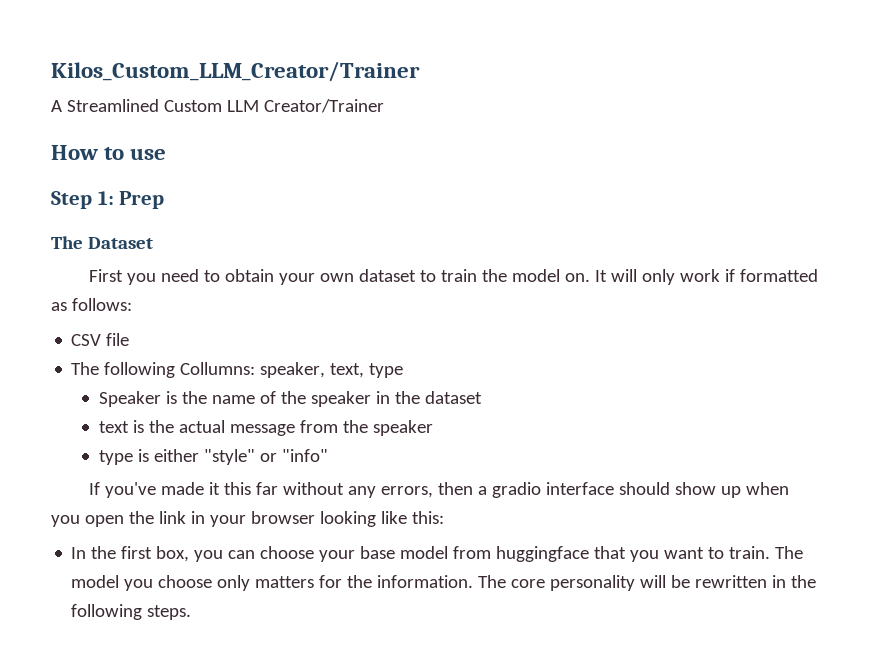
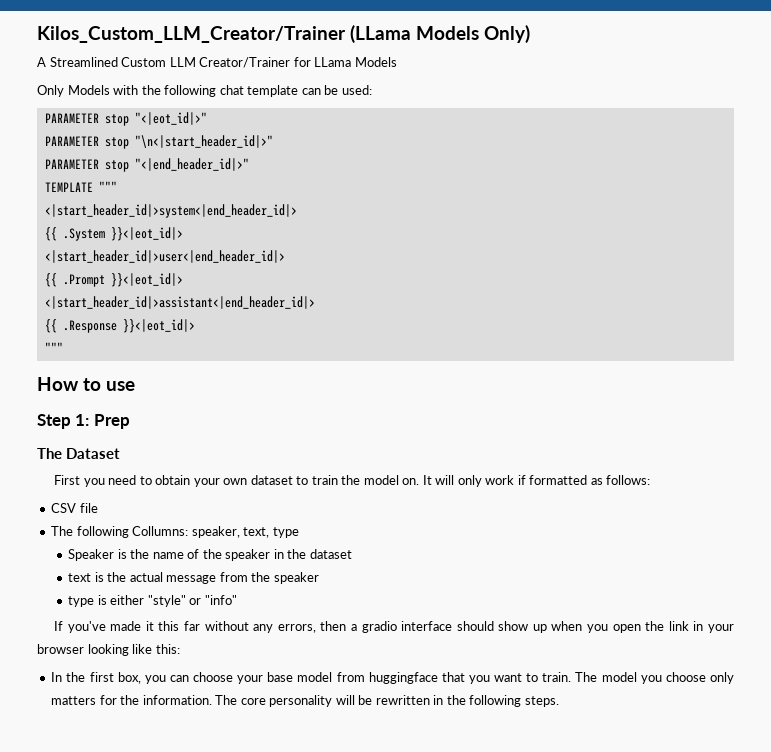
- Kilos_Custom_LLM_Creator/Trainer
+ Kilos_Custom_LLM_Creator/Trainer (LLama Models Only)
- A Streamlined Custom LLM Creator/Trainer
+ A Streamlined Custom LLM Creator/Trainer for LLama Models
+ Only Models with the following chat template can be used:
+ PARAMETER stop "<|eot_id|>"
+ PARAMETER stop "\n<|start_header_id|>"
+ PARAMETER stop "<|end_header_id|>"
+ TEMPLATE """
+ <|start_header_id|>system<|end_header_id|>
+ {{ .System }}<|eot_id|>
+ <|start_header_id|>user<|end_header_id|>
+ {{ .Prompt }}<|eot_id|>
+ <|start_header_id|>assistant<|end_header_id|>
+ {{ .Response }}<|eot_id|>
+ """

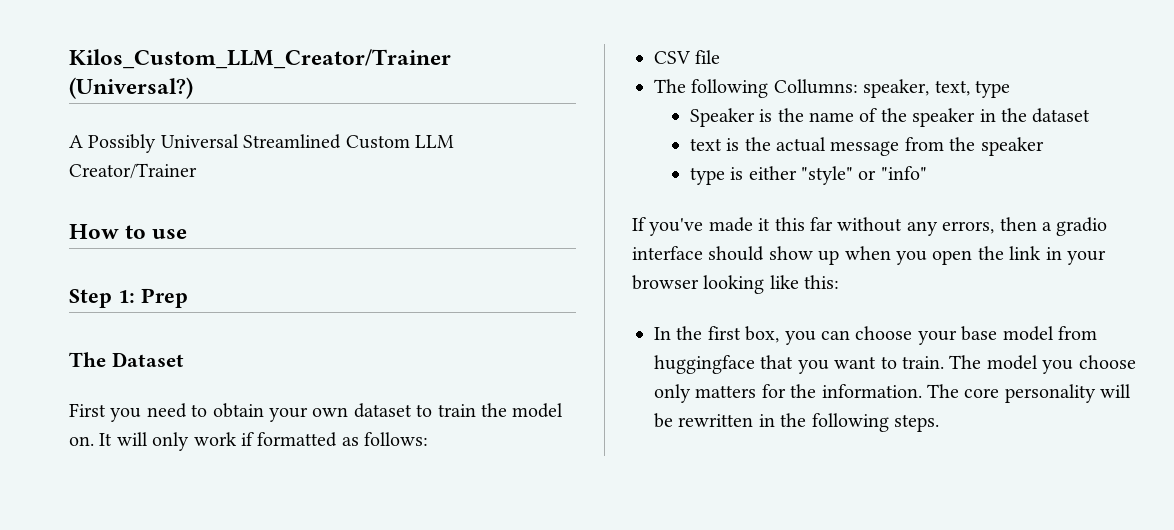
- Kilos_Custom_LLM_Creator/Trainer (LLama Models Only)
+ Kilos_Custom_LLM_Creator/Trainer (Universal?)
- A Streamlined Custom LLM Creator/Trainer for LLama Models
- Only Models with the following chat template can be used:
- PARAMETER stop "<|eot_id|>"
- PARAMETER stop "\n<|start_header_id|>"
- PARAMETER stop "<|end_header_id|>"
- TEMPLATE """
- <|start_header_id|>system<|end_header_id|>
- {{ .System }}<|eot_id|>
- <|start_header_id|>user<|end_header_id|>
- {{ .Prompt }}<|eot_id|>
- <|start_header_id|>assistant<|end_header_id|>
- {{ .Response }}<|eot_id|>
- """
+ A Possibly Universal Streamlined Custom LLM Creator/Trainer

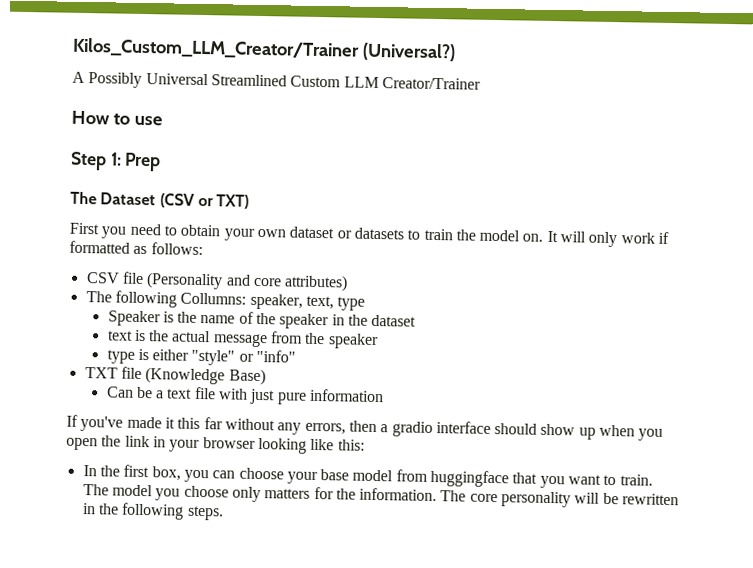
- The Dataset
+ The Dataset (CSV or TXT)
- First you need to obtain your own dataset to train the model on.
+ First you need to obtain your own dataset or datasets to train the model on.
- CSV file
+ CSV file (Personality and core attributes)
+ TXT file (Knowledge Base)
+ Can be a text file with just pure information

